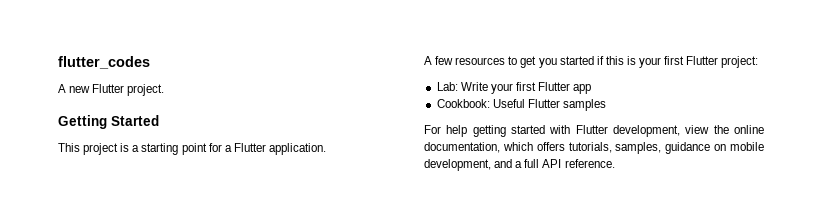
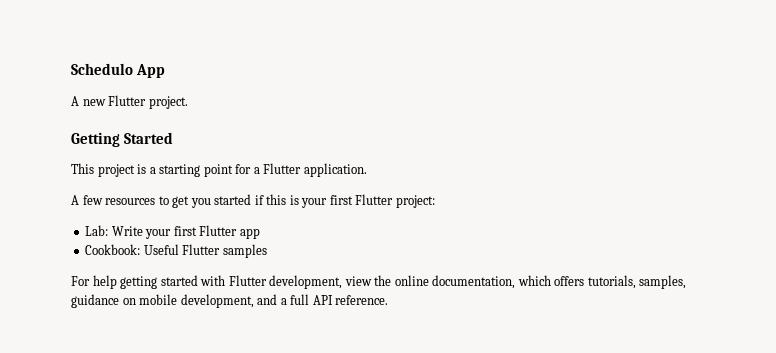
- flutter_codes
+ Schedulo App

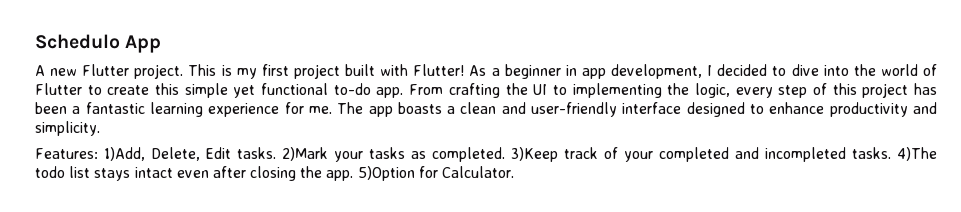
- A new Flutter project.
- Getting Started
- This project is a starting point for a Flutter application.
- A few resources to get you started if this is your first Flutter project:
- Lab: Write your first Flutter app
- Cookbook: Useful Flutter samples
- For help getting started with Flutter development, view the online documentation, which offers tutorials, samples, guidance on mobile development, and a full API reference.
+ A new Flutter project. This is my first project built with Flutter! As a beginner in app development, I decided to dive into the world of Flutter to create this simple yet functional to-do app. From crafting the UI to implementing the logic, every step of this project has been a fantastic learning experience for me. The app boasts a clean and user-friendly interface designed to enhance productivity and simplicity.
+ Features: 1)Add, Delete, Edit tasks. 2)Mark your tasks as completed. 3)Keep track of your completed and incompleted tasks. 4)The todo list stays intact even after closing the app. 5)Option for Calculator.

